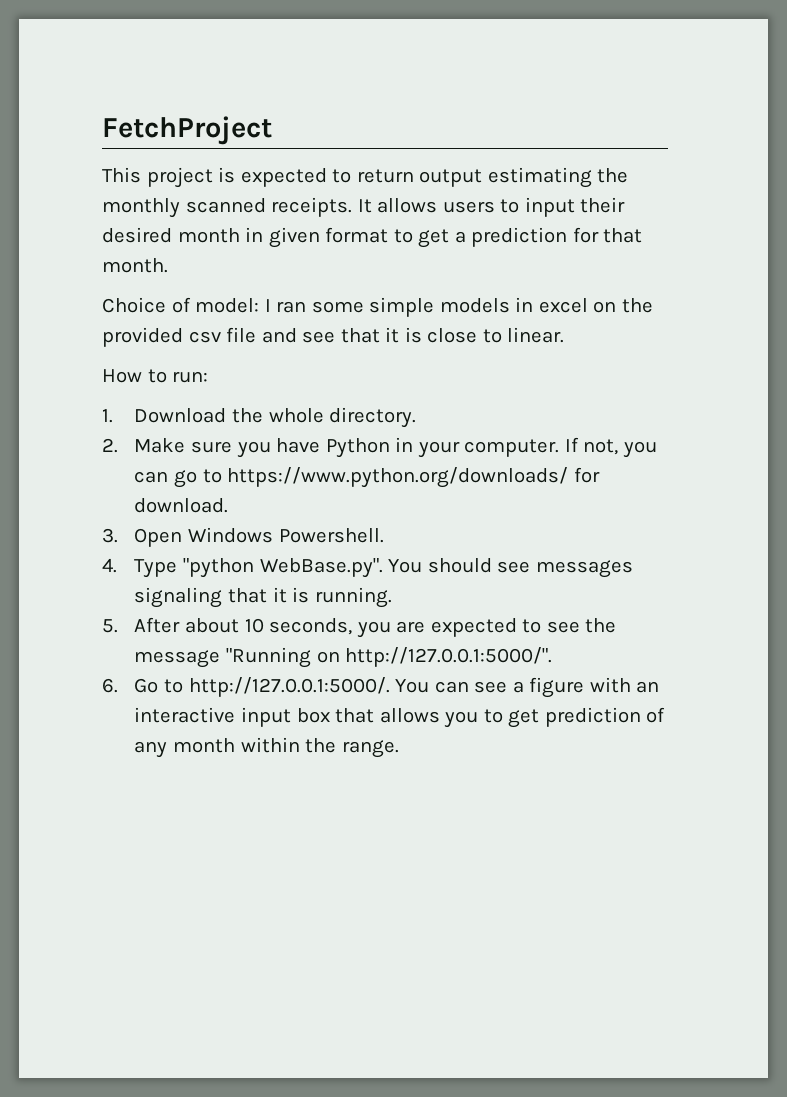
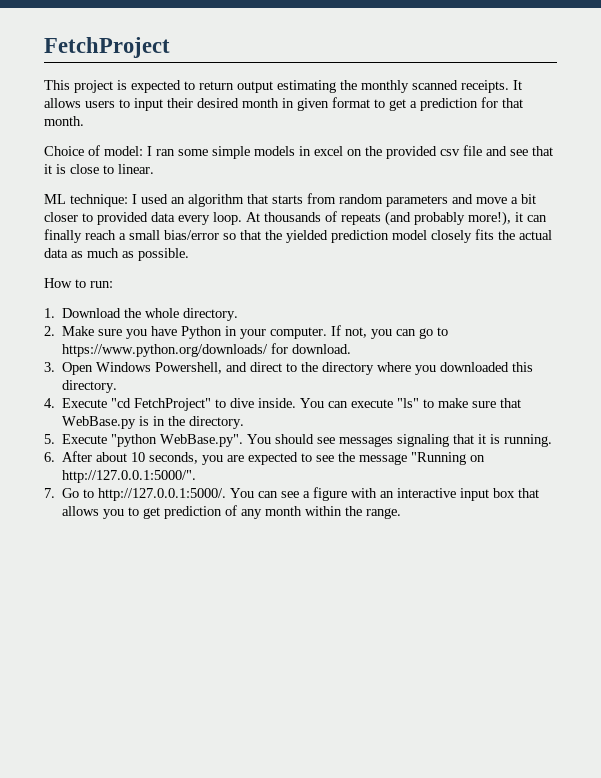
+ ML technique: I used an algorithm that starts from random parameters and move a bit closer to provided data every loop. At thousands of repeats (and probably more!), it can finally reach a small bias/error so that the yielded prediction model closely fits the actual data as much as possible.
- 3. Open Windows Powershell.
- 4. Type "python WebBase.py". You should see messages signaling that it is running.
+ 3. Open Windows Powershell, and direct to the directory where you downloaded this directory.
+ 4. Execute "cd FetchProject" to dive inside. You can execute "ls" to make sure that WebBase.py is in the directory.
+ 5. Execute "python WebBase.py". You should see messages signaling that it is running.
- 5. After about 10 seconds, you are expected to see the message "Running on http://127.0.0.1:5000/".
+ 6. After about 10 seconds, you are expected to see the message "Running on http://127.0.0.1:5000/".
- 6. Go to http://127.0.0.1:5000/. You can see a figure with an interactive input box that allows you to get prediction of any month within the range.
+ 7. Go to http://127.0.0.1:5000/. You can see a figure with an interactive input box that allows you to get prediction of any month within the range.

